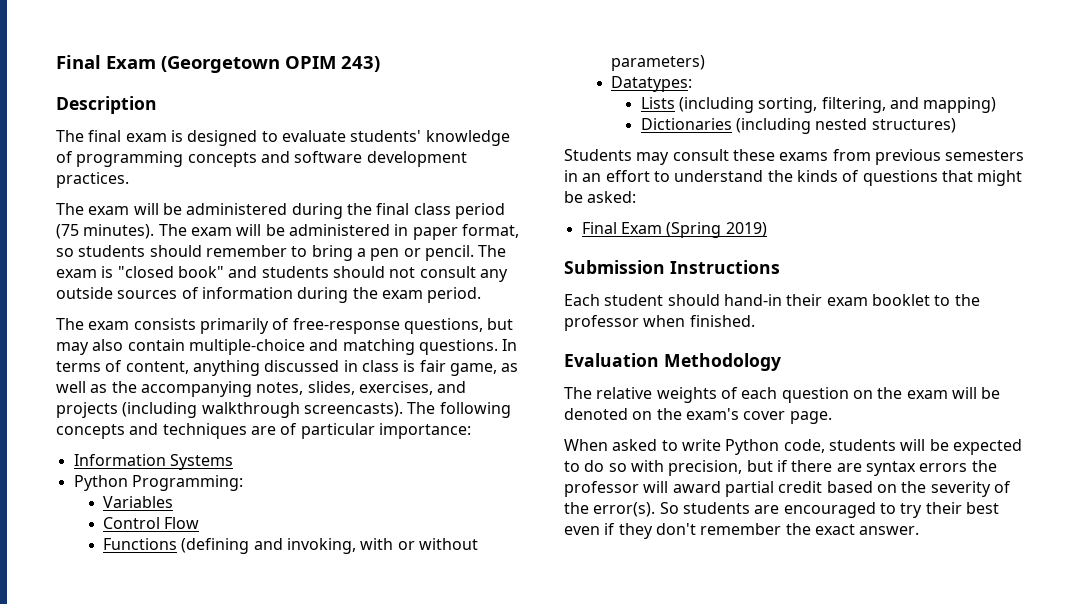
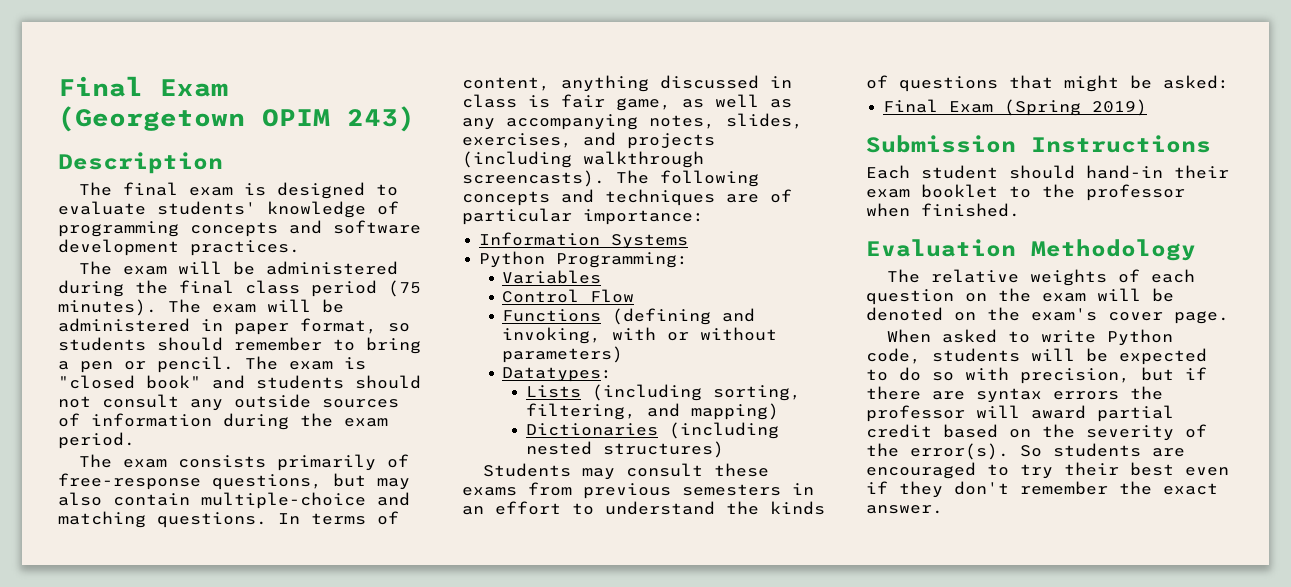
- In terms of content, anything discussed in class is fair game, as well as the accompanying notes, slides, exercises, and projects (including walkthrough screencasts).
+ In terms of content, anything discussed in class is fair game, as well as any accompanying notes, slides, exercises, and projects (including walkthrough screencasts).

